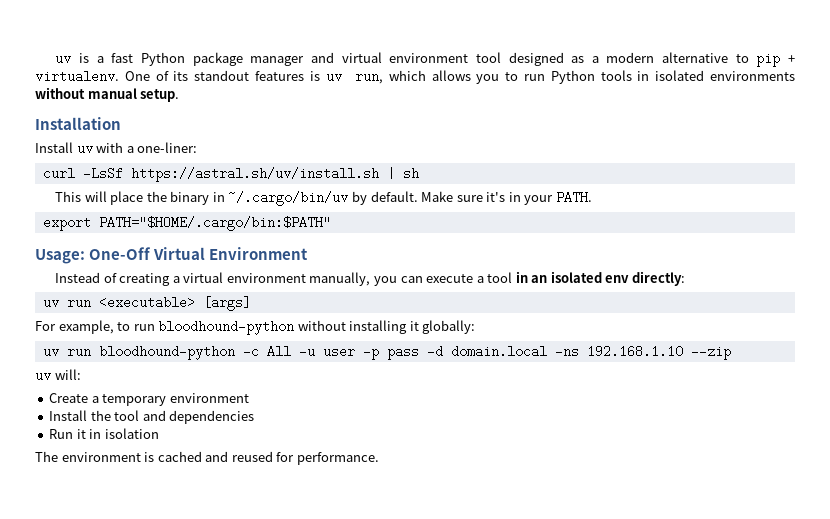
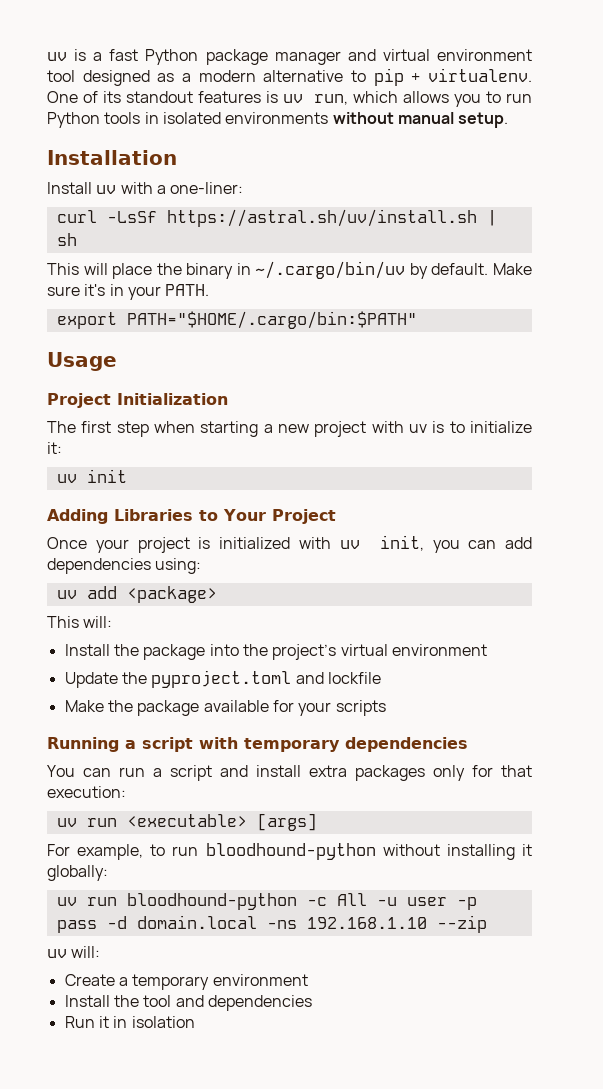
- Usage: One-Off Virtual Environment
- Instead of creating a virtual environment manually, you can execute a tool in an isolated env directly:
+ Usage
+ Project Initialization
+ The first step when starting a new project with uv is to initialize it:
+ uv init
+ Adding Libraries to Your Project
+ Once your project is initialized with uv init, you can add dependencies using:
+ uv add <package>
+ This will:
+ Install the package into the project’s virtual environment
+ Update the pyproject.toml and lockfile
+ Make the package available for your scripts
+ Running a script with temporary dependencies
+ You can run a script and install extra packages only for that execution:
- The environment is cached and reused for performance.

